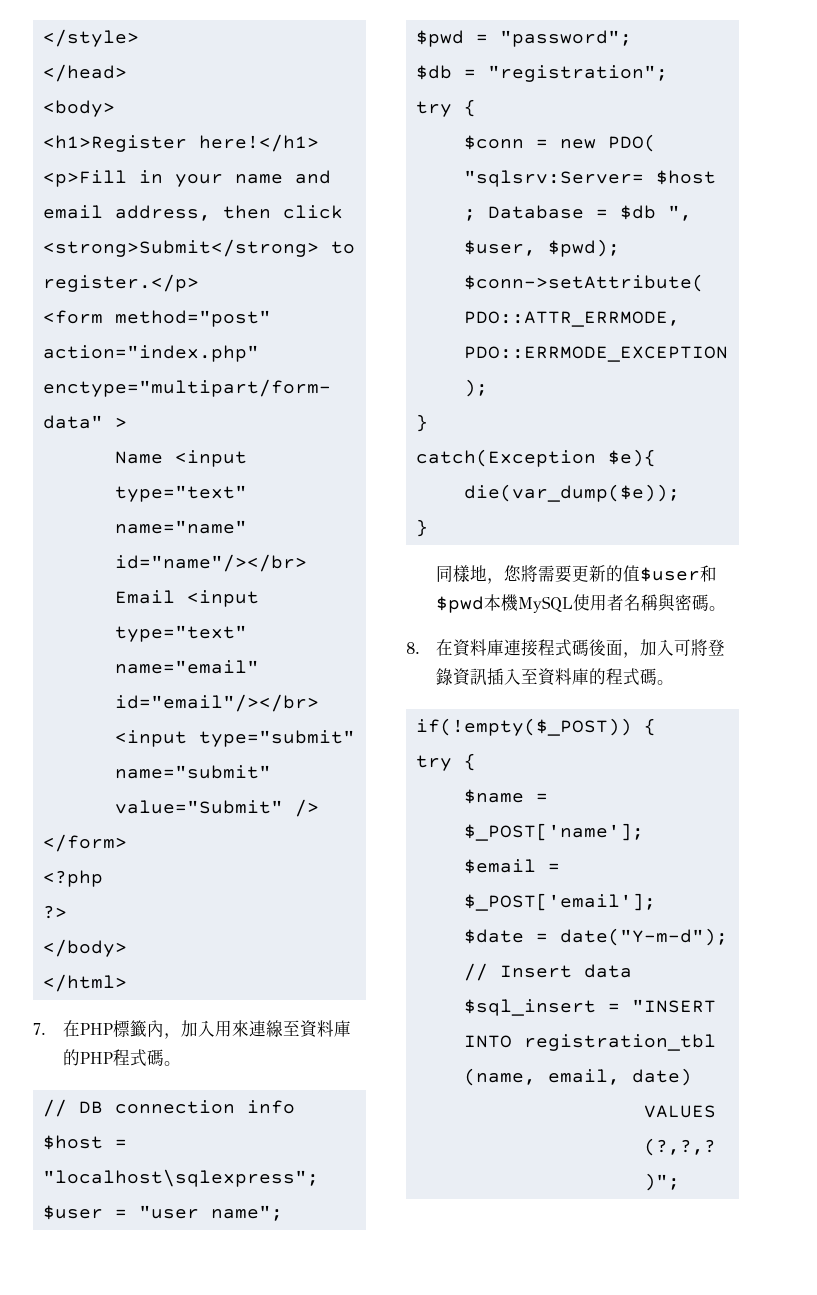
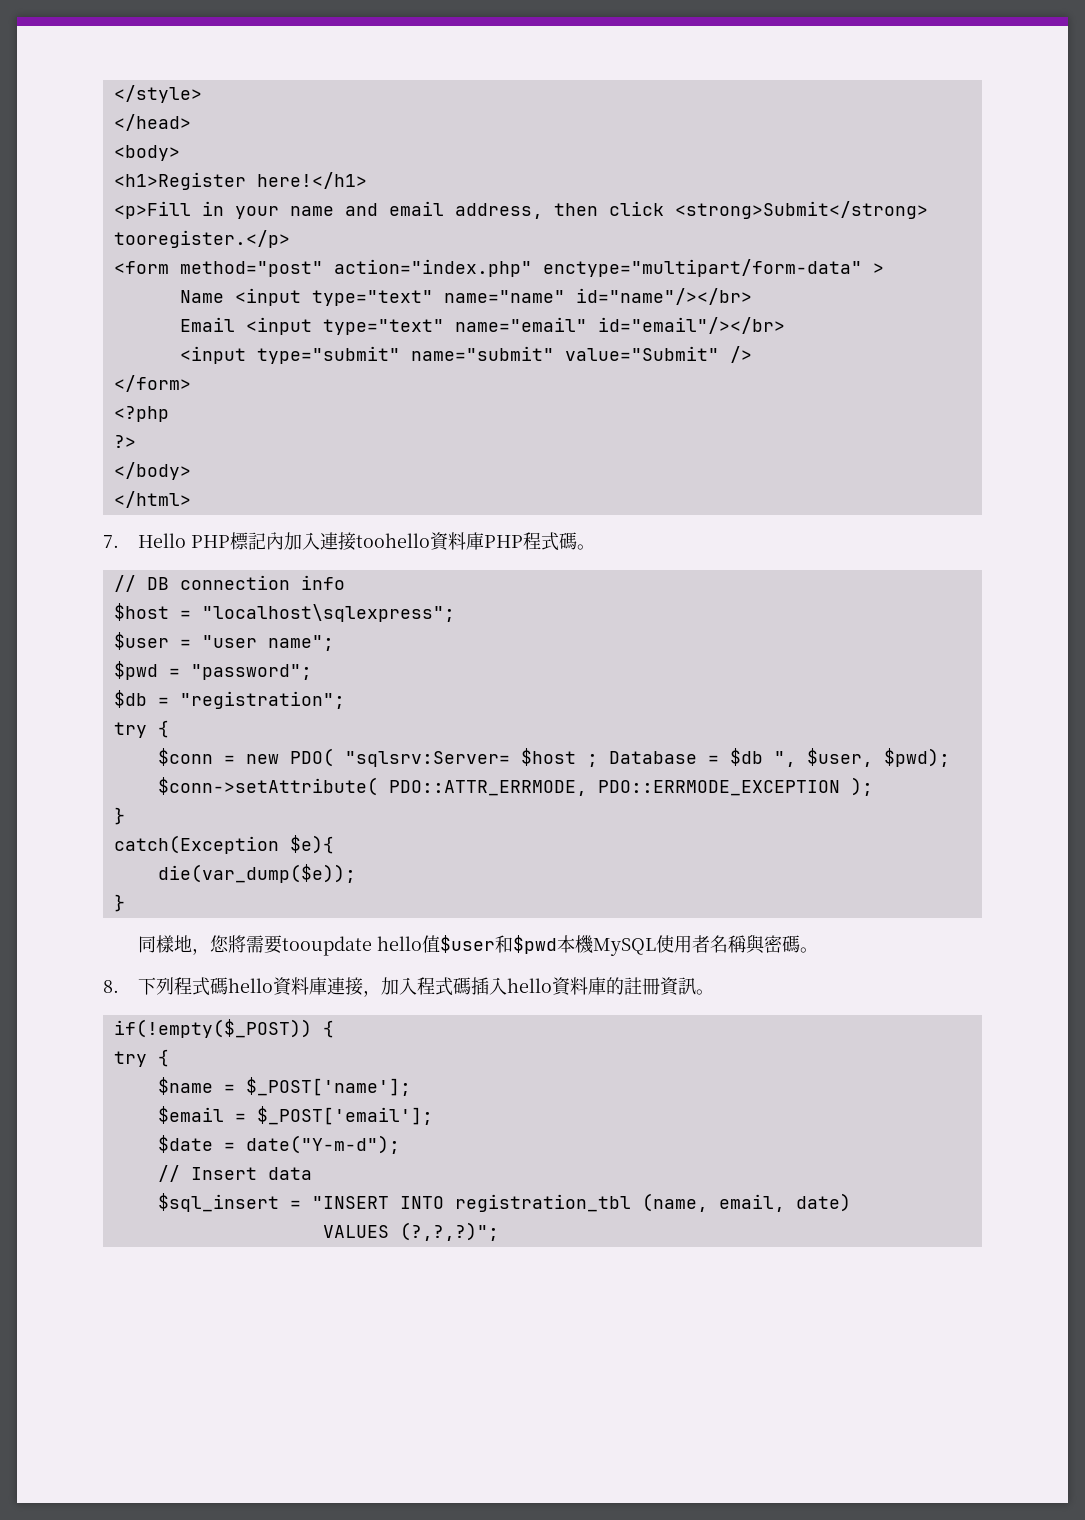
- <p>Fill in your name and email address, then click <strong>Submit</strong> to register.</p>
+ <p>Fill in your name and email address, then click <strong>Submit</strong> tooregister.</p>
- 7.在PHP標籤內，加入用來連線至資料庫的PHP程式碼。
+ 7. Hello PHP標記內加入連接toohello資料庫PHP程式碼。
- 同樣地，您將需要更新的值$user和$pwd本機MySQL使用者名稱與密碼。
+ 同樣地，您將需要tooupdate hello值$user和$pwd本機MySQL使用者名稱與密碼。
- 8.在資料庫連接程式碼後面，加入可將登錄資訊插入至資料庫的程式碼。
+ 8.下列程式碼hello資料庫連接，加入程式碼插入hello資料庫的註冊資訊。

